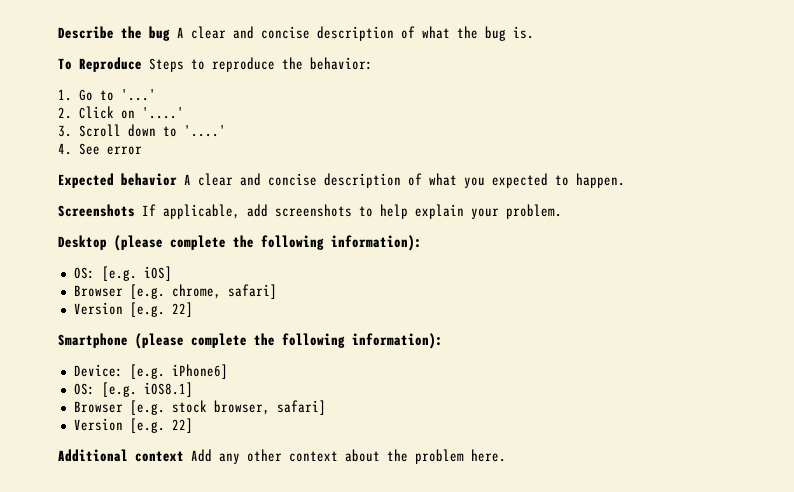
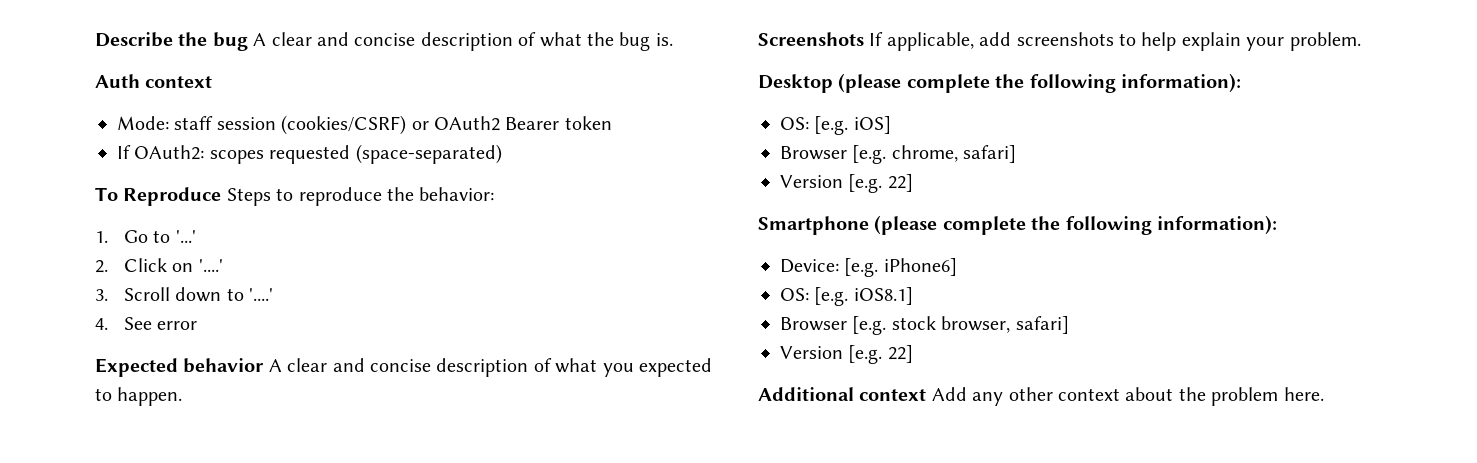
+ Auth context
+ Mode: staff session (cookies/CSRF) or OAuth2 Bearer token
+ If OAuth2: scopes requested (space-separated)

